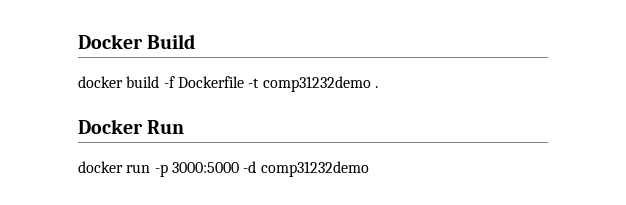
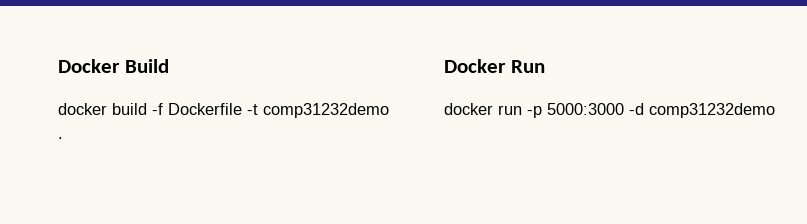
- docker run -p 3000:5000 -d comp31232demo
+ docker run -p 5000:3000 -d comp31232demo

